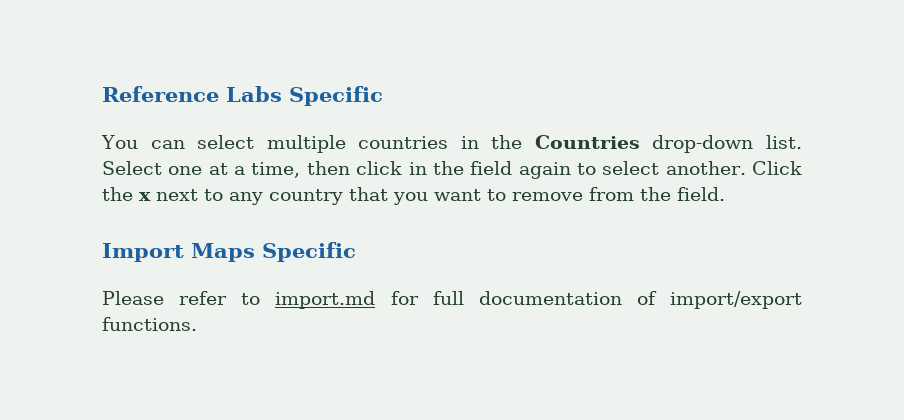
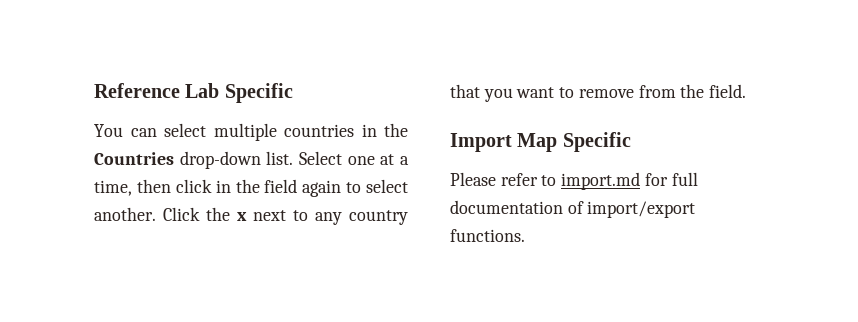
- Reference Labs Specific
+ Reference Lab Specific
- Import Maps Specific
+ Import Map Specific

